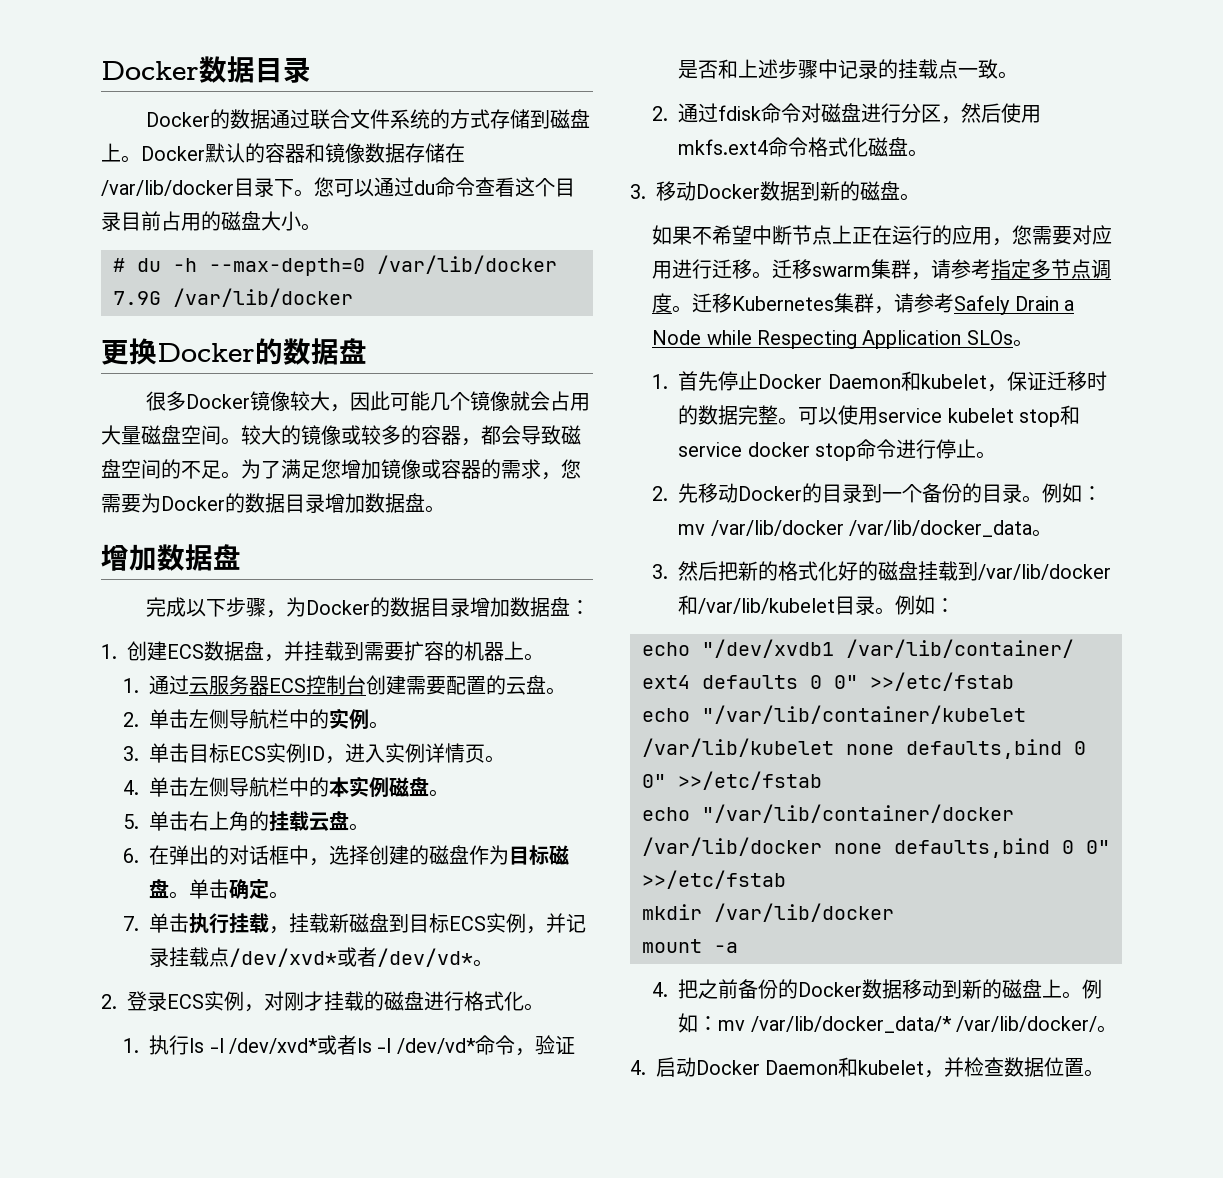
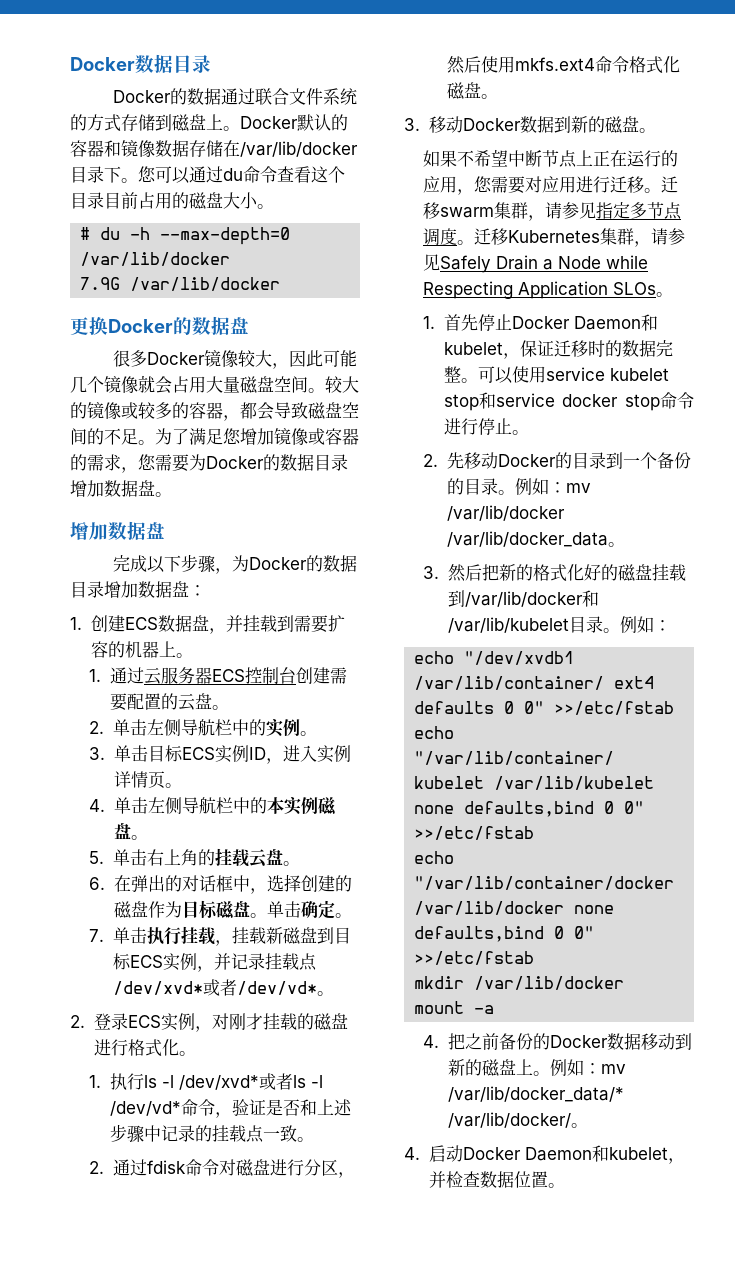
- 迁移swarm集群，请参考指定多节点调度。
+ 迁移swarm集群，请参见指定多节点调度。
- 迁移Kubernetes集群，请参考Safely Drain a Node while Respecting Application SLOs。
+ 迁移Kubernetes集群，请参见Safely Drain a Node while Respecting Application SLOs。

